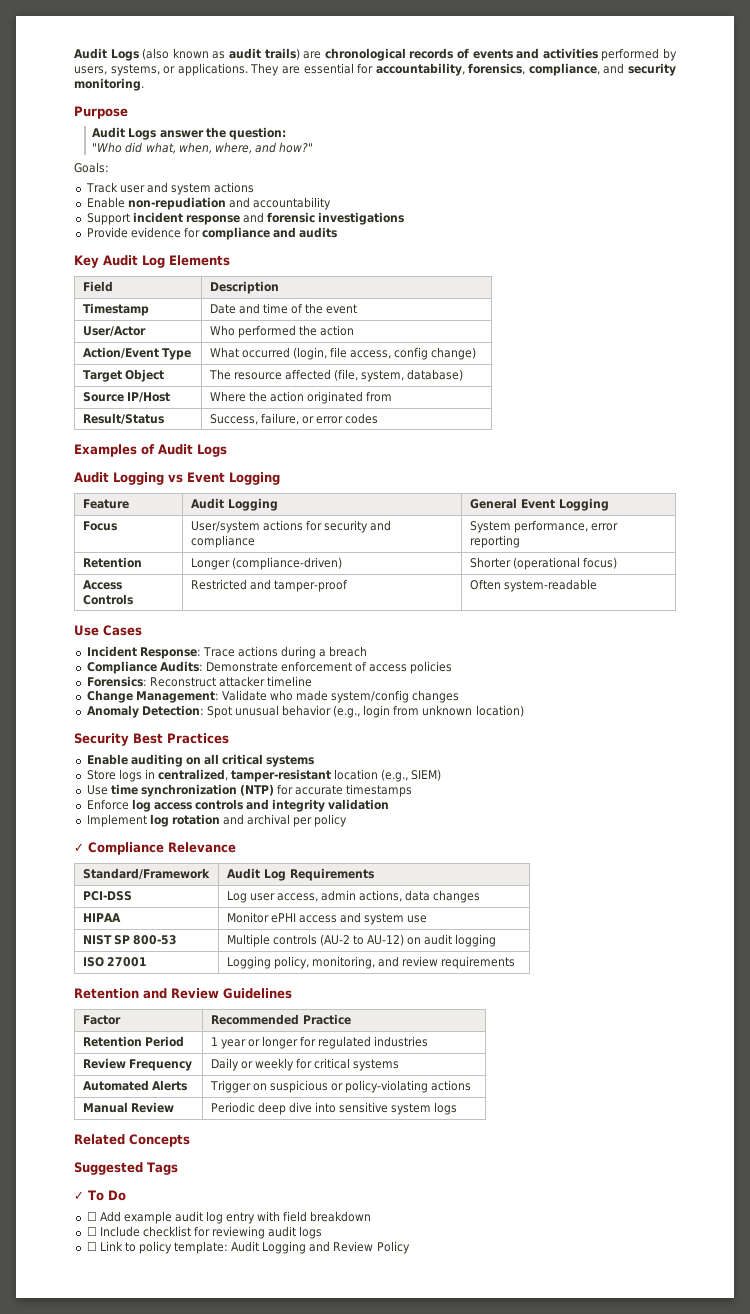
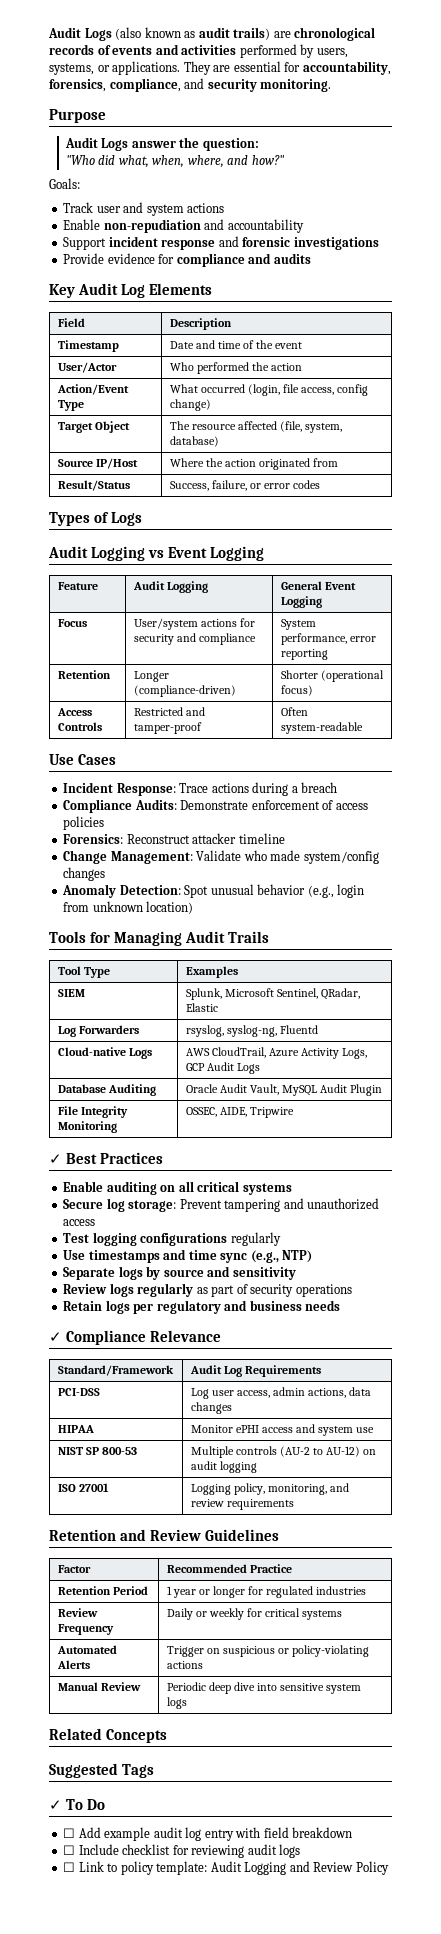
- Examples of Audit Logs
+ Types of Logs
- Security Best Practices
+ Tools for Managing Audit Trails
+ Tool Type | Examples
+ SIEM | Splunk, Microsoft Sentinel, QRadar, Elastic
+ Log Forwarders | rsyslog, syslog-ng, Fluentd
+ Cloud-native Logs | AWS CloudTrail, Azure Activity Logs, GCP Audit Logs
+ Database Auditing | Oracle Audit Vault, MySQL Audit Plugin
+ File Integrity Monitoring | OSSEC, AIDE, Tripwire
+ ✓ Best Practices
- Store logs in centralized, tamper-resistant location (e.g., SIEM)
- Use time synchronization (NTP) for accurate timestamps
- Enforce log access controls and integrity validation
- Implement log rotation and archival per policy
+ Secure log storage: Prevent tampering and unauthorized access
+ Test logging configurations regularly
+ Use timestamps and time sync (e.g., NTP)
+ Separate logs by source and sensitivity
+ Review logs regularly as part of security operations
+ Retain logs per regulatory and business needs

